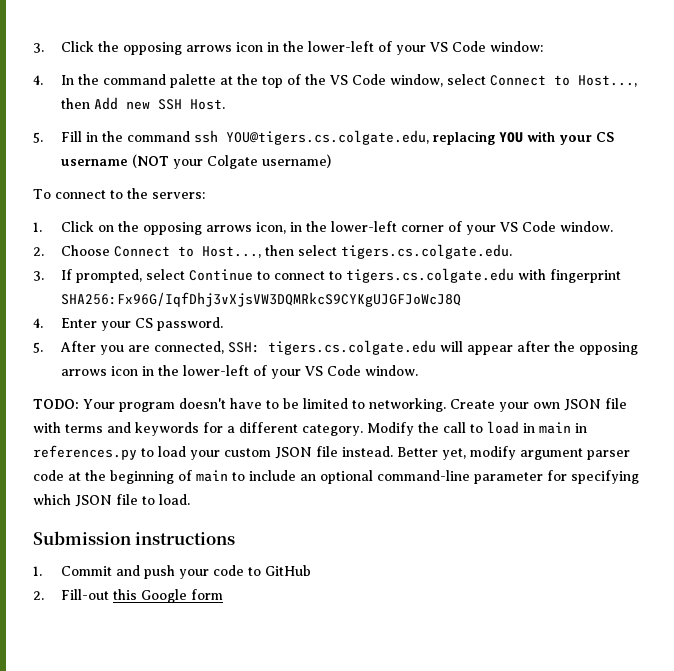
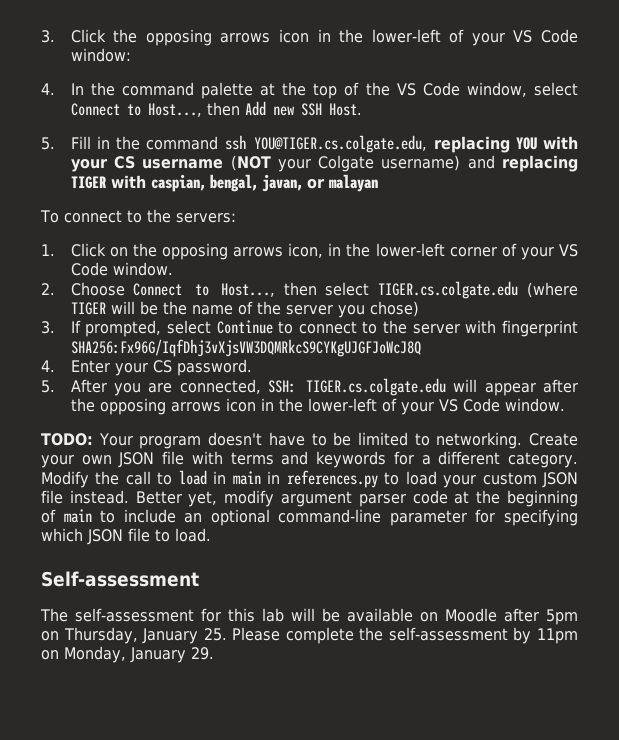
- 5. Fill in the command ssh YOU@tigers.cs.colgate.edu, replacing YOU with your CS username (NOT your Colgate username)
+ 5. Fill in the command ssh YOU@TIGER.cs.colgate.edu, replacing YOU with your CS username (NOT your Colgate username) and replacing TIGER with caspian, bengal, javan, or malayan
- 2. Choose Connect to Host..., then select tigers.cs.colgate.edu.
+ 2. Choose Connect to Host..., then select TIGER.cs.colgate.edu (where TIGER will be the name of the server you chose)
- 3. If prompted, select Continue to connect to tigers.cs.colgate.edu with fingerprint SHA256:Fx96G/IqfDhj3vXjsVW3DQMRkcS9CYKgUJGFJoWcJ8Q
+ 3. If prompted, select Continue to connect to the server with fingerprint SHA256:Fx96G/IqfDhj3vXjsVW3DQMRkcS9CYKgUJGFJoWcJ8Q
- 5. After you are connected, SSH: tigers.cs.colgate.edu will appear after the opposing arrows icon in the lower-left of your VS Code window.
+ 5. After you are connected, SSH: TIGER.cs.colgate.edu will appear after the opposing arrows icon in the lower-left of your VS Code window.
- Submission instructions
- 1. Commit and push your code to GitHub
- 2. Fill-out this Google form
+ Self-assessment
+ The self-assessment for this lab will be available on Moodle after 5pm on Thursday, January 25. Please complete the self-assessment by 11pm on Monday, January 29.

